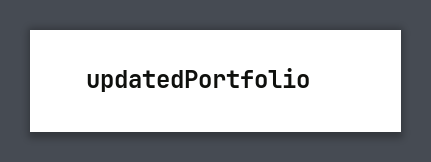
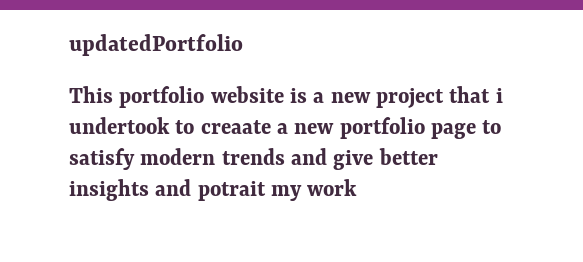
+ This portfolio website is a new project that i undertook to creaate a new portfolio page to satisfy modern trends and give better insights and potrait my work

